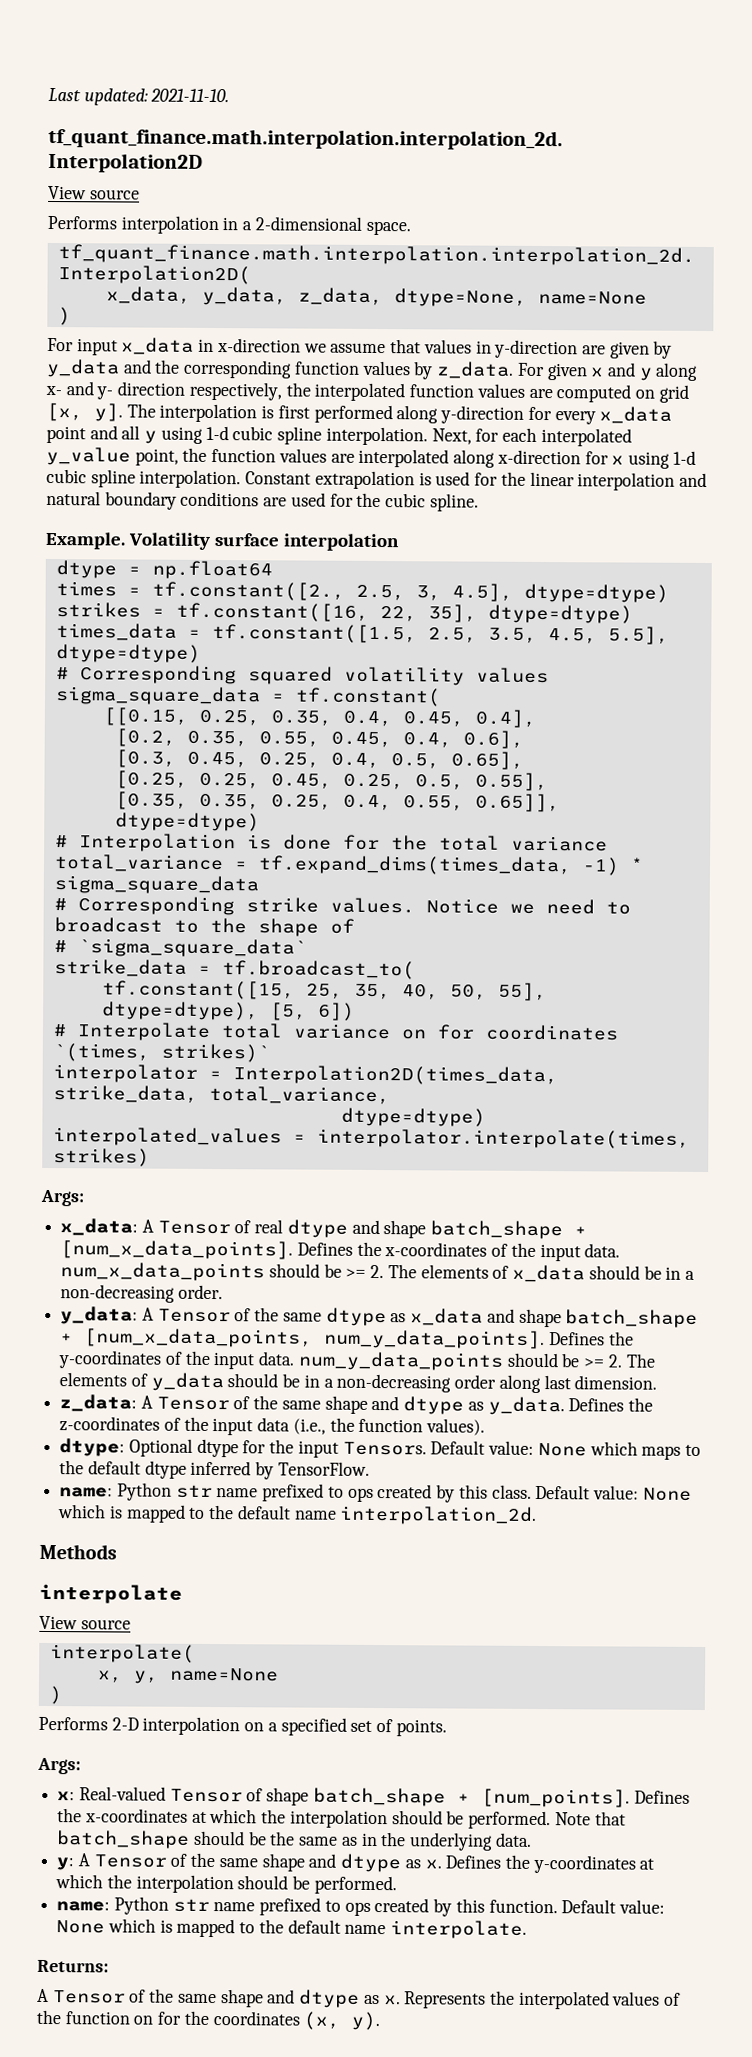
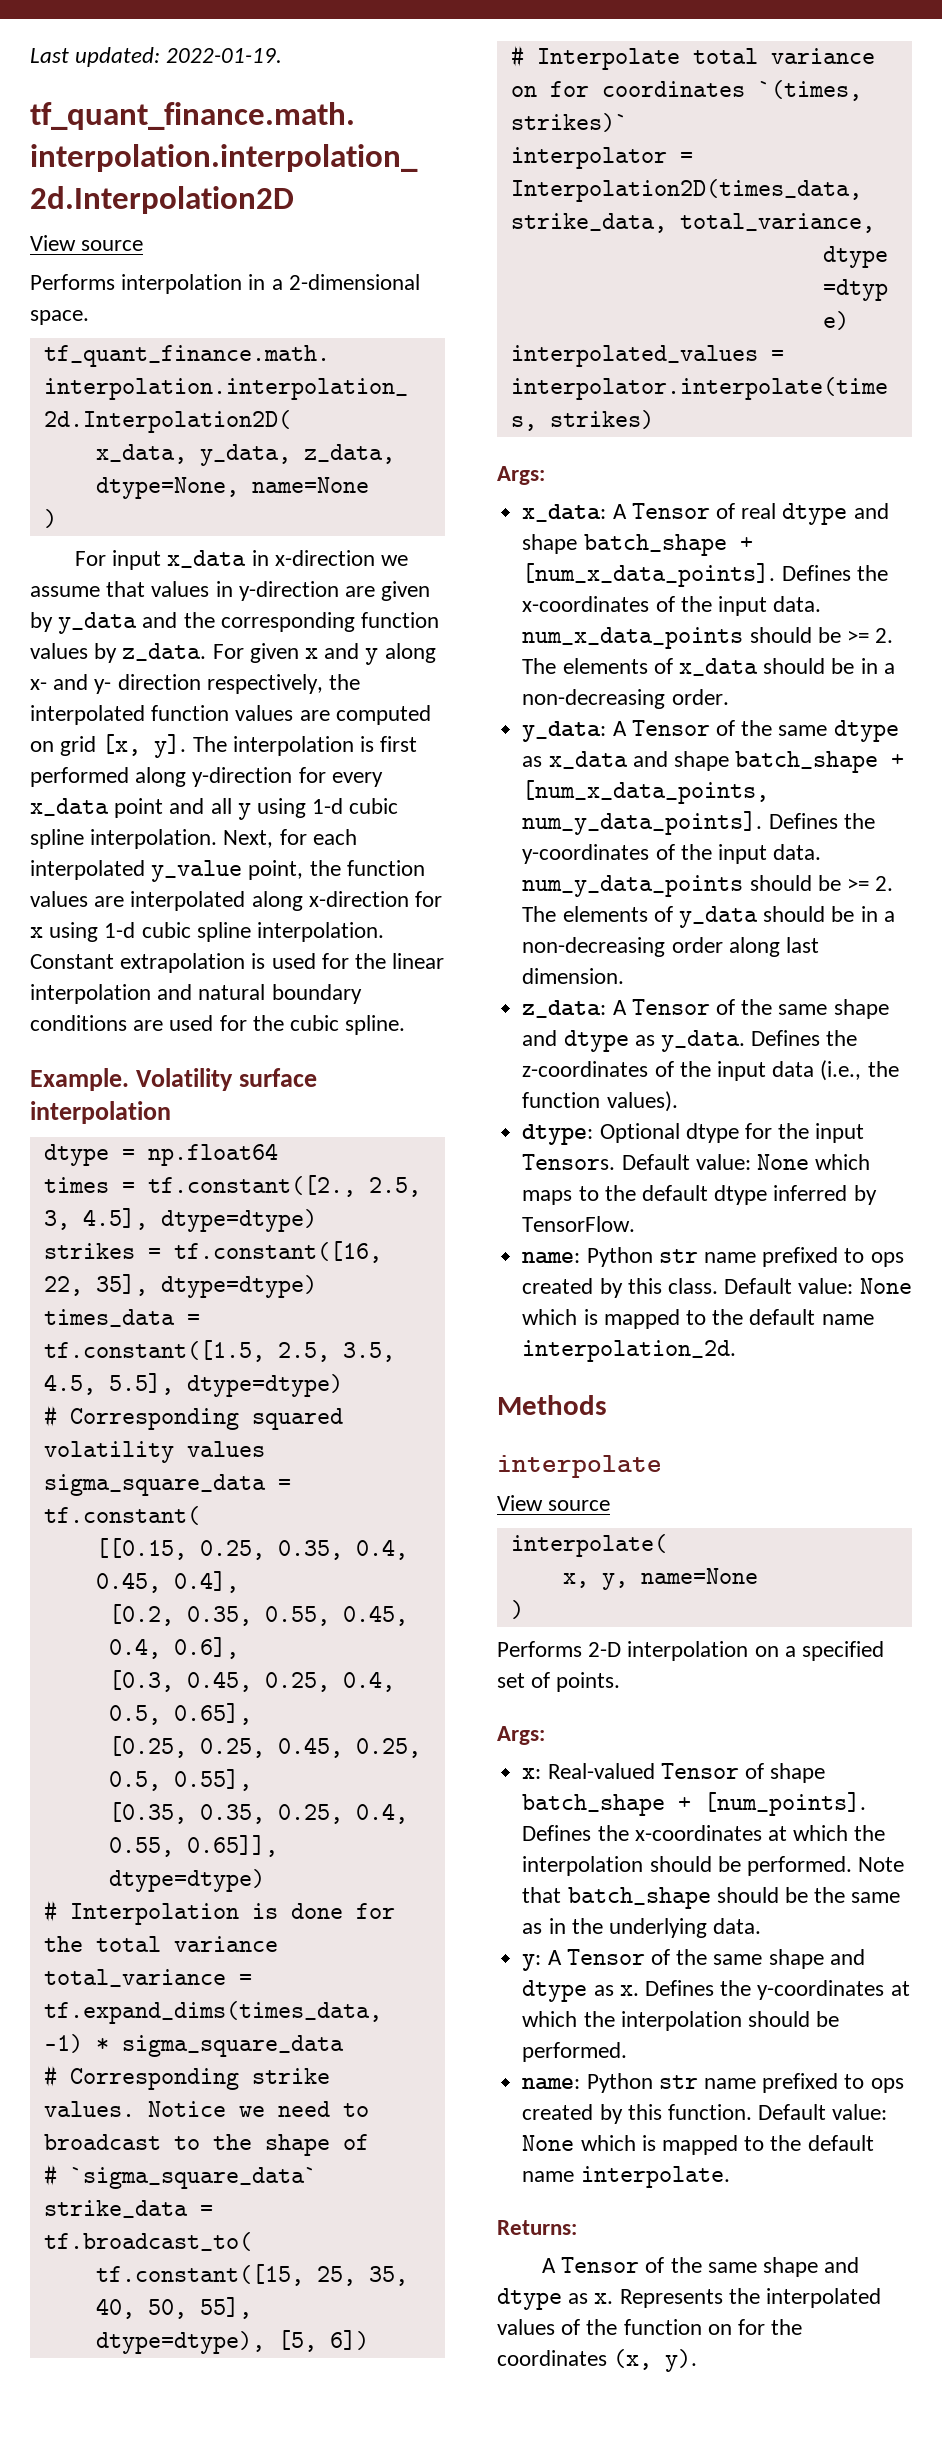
- Last updated: 2021-11-10.
+ Last updated: 2022-01-19.

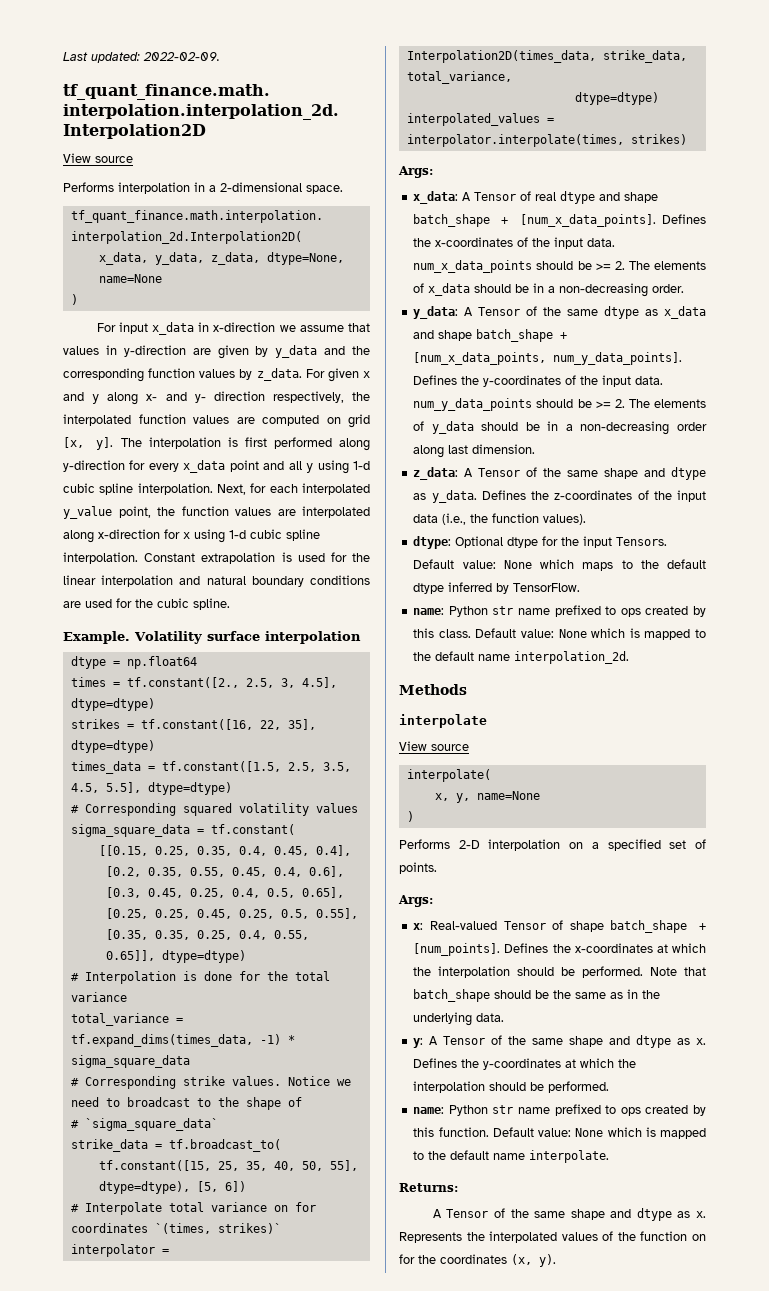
- Last updated: 2022-01-19.
+ Last updated: 2022-02-09.

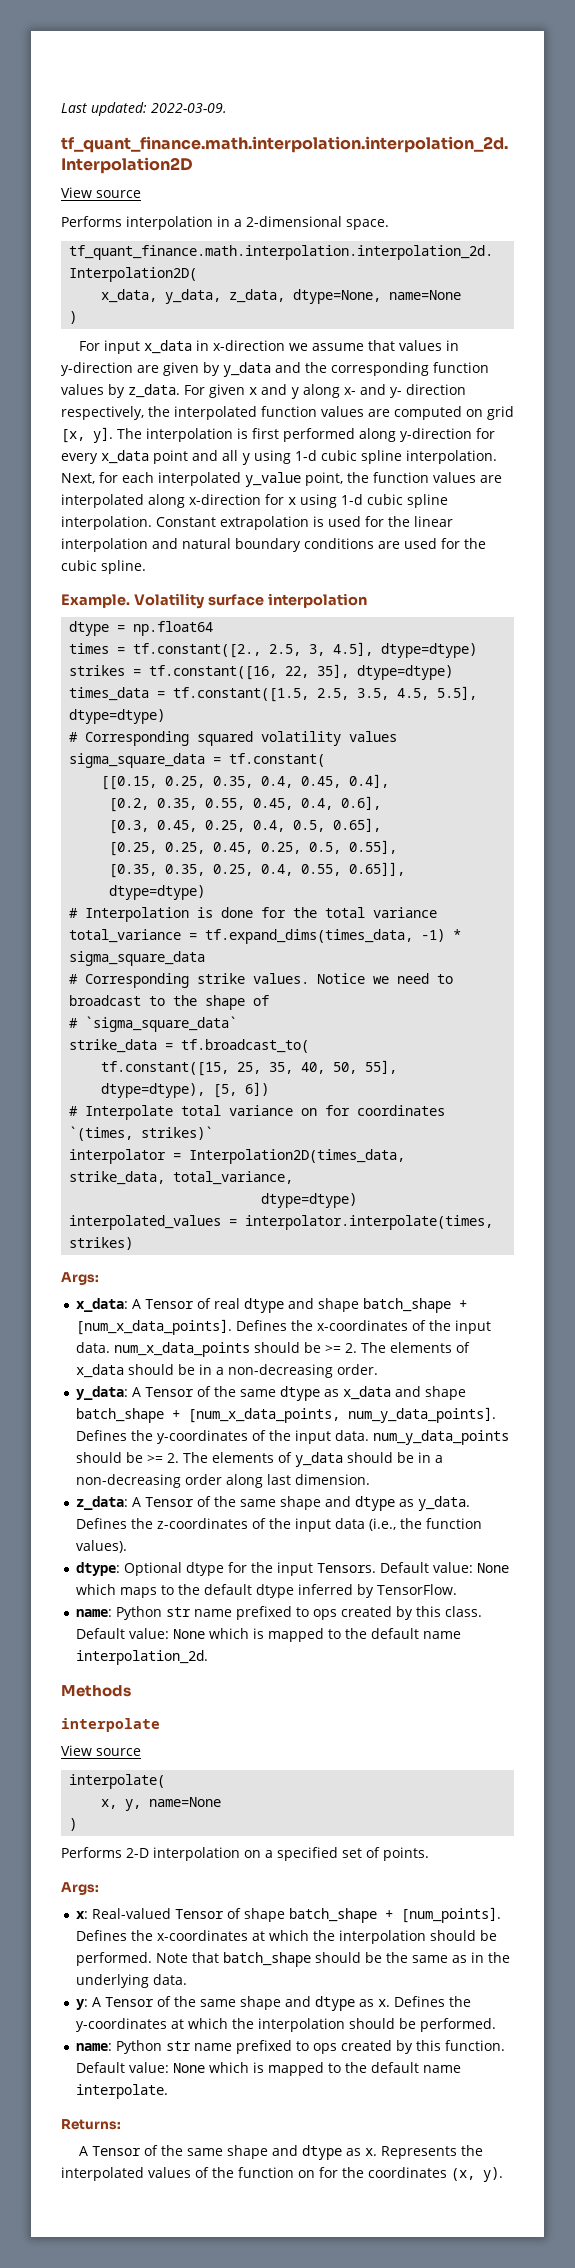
- Last updated: 2022-02-09.
+ Last updated: 2022-03-09.

